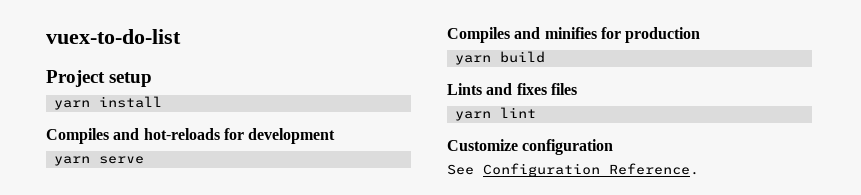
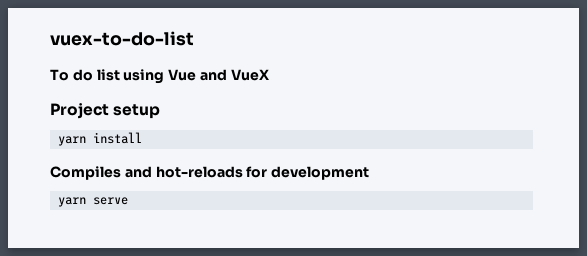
+ To do list using Vue and VueX
- Compiles and minifies for production
- yarn build
- Lints and fixes files
- yarn lint
- Customize configuration
- See Configuration Reference.

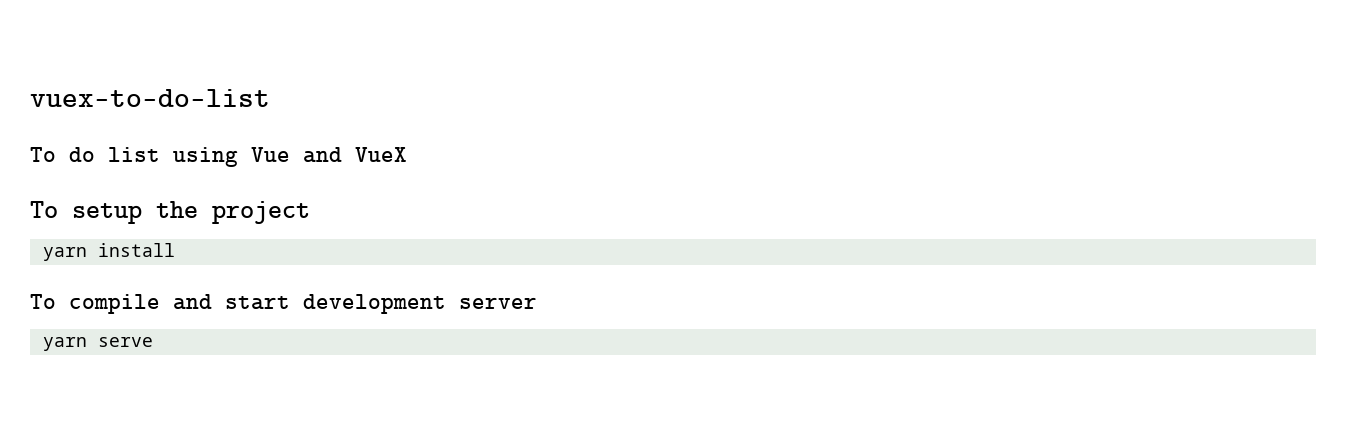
- Project setup
+ To setup the project
- Compiles and hot-reloads for development
+ To compile and start development server

